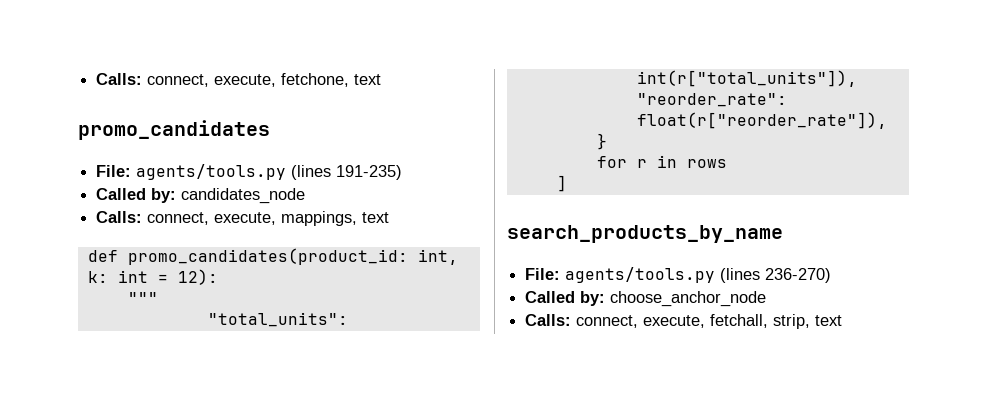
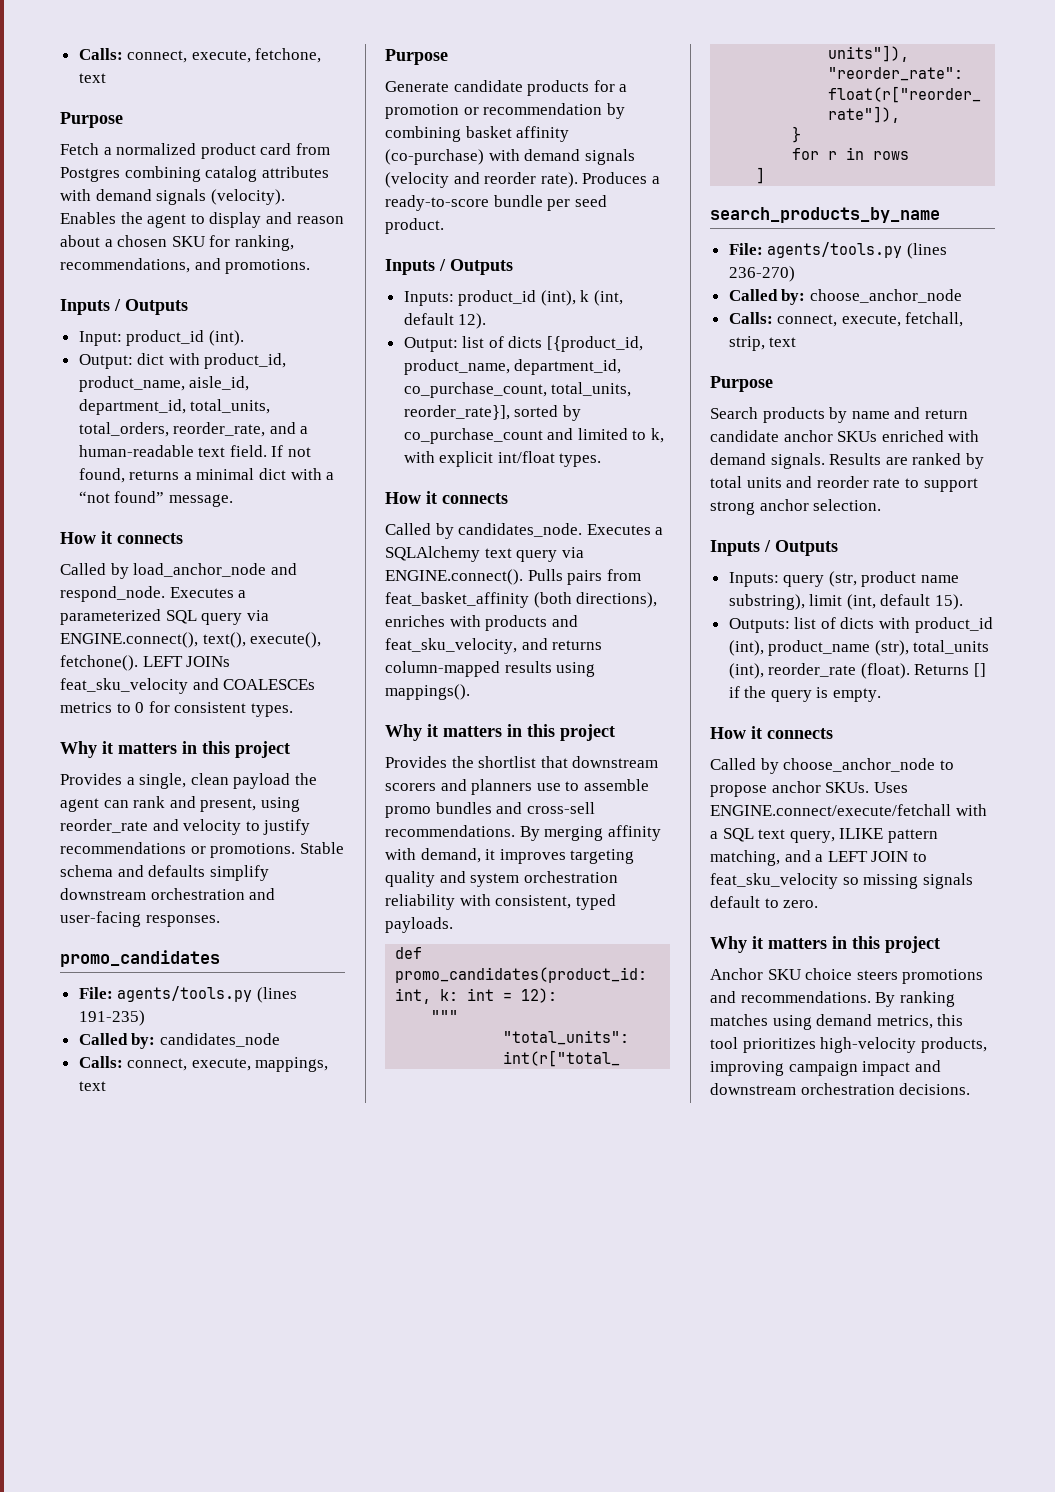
  Calls: connect, execute, fetchone, text
+ Purpose
+ Fetch a normalized product card from Postgres combining catalog attributes with demand signals (velocity). Enables the agent to display and reason about a chosen SKU for ranking, recommendations, and promotions.
+ Inputs / Outputs
+ Input: product_id (int).
+ Output: dict with product_id, product_name, aisle_id, department_id, total_units, total_orders, reorder_rate, and a human-readable text field. If not found, returns a minimal dict with a “not found” message.
+ How it connects
+ Called by load_anchor_node and respond_node. Executes a parameterized SQL query via ENGINE.connect(), text(), execute(), fetchone(). LEFT JOINs feat_sku_velocity and COALESCEs metrics to 0 for consistent types.
+ Why it matters in this project
+ Provides a single, clean payload the agent can rank and present, using reorder_rate and velocity to justify recommendations or promotions. Stable schema and defaults simplify downstream orchestration and user-facing responses.
  Calls: connect, execute, mappings, text
+ Purpose
+ Generate candidate products for a promotion or recommendation by combining basket affinity (co-purchase) with demand signals (velocity and reorder rate). Produces a ready-to-score bundle per seed product.
+ Inputs / Outputs
+ Inputs: product_id (int), k (int, default 12).
+ Output: list of dicts [{product_id, product_name, department_id, co_purchase_count, total_units, reorder_rate}], sorted by co_purchase_count and limited to k, with explicit int/float types.
+ How it connects
+ Called by candidates_node. Executes a SQLAlchemy text query via ENGINE.connect(). Pulls pairs from feat_basket_affinity (both directions), enriches with products and feat_sku_velocity, and returns column-mapped results using mappings().
+ Why it matters in this project
+ Provides the shortlist that downstream scorers and planners use to assemble promo bundles and cross-sell recommendations. By merging affinity with demand, it improves targeting quality and system orchestration reliability with consistent, typed payloads.
  Calls: connect, execute, fetchall, strip, text
+ Purpose
+ Search products by name and return candidate anchor SKUs enriched with demand signals. Results are ranked by total units and reorder rate to support strong anchor selection.
+ Inputs / Outputs
+ Inputs: query (str, product name substring), limit (int, default 15).
+ Outputs: list of dicts with product_id (int), product_name (str), total_units (int), reorder_rate (float). Returns [] if the query is empty.
+ How it connects
+ Called by choose_anchor_node to propose anchor SKUs. Uses ENGINE.connect/execute/fetchall with a SQL text query, ILIKE pattern matching, and a LEFT JOIN to feat_sku_velocity so missing signals default to zero.
+ Why it matters in this project
+ Anchor SKU choice steers promotions and recommendations. By ranking matches using demand metrics, this tool prioritizes high-velocity products, improving campaign impact and downstream orchestration decisions.

